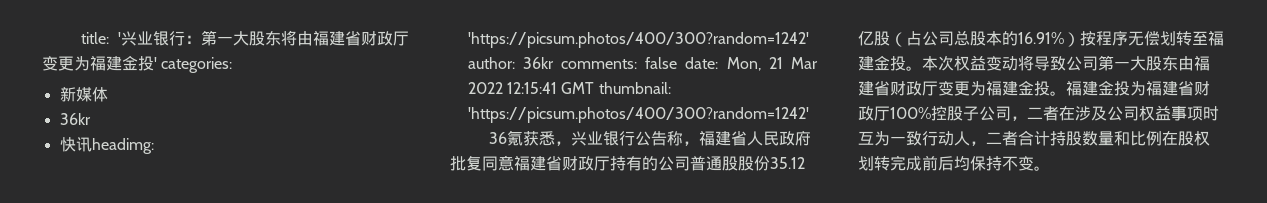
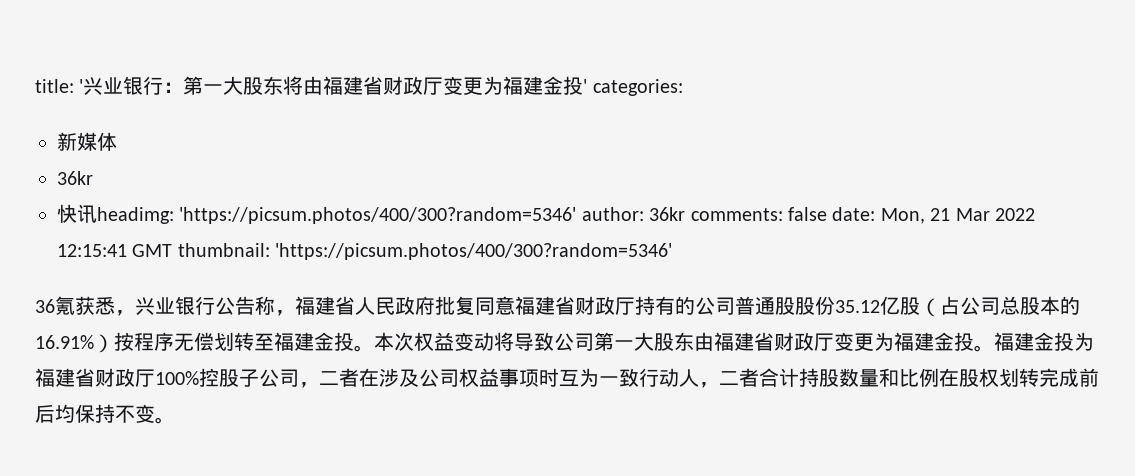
- 快讯headimg: 'https://picsum.photos/400/300?random=1242' author: 36kr comments: false date: Mon, 21 Mar 2022 12:15:41 GMT thumbnail: 'https://picsum.photos/400/300?random=1242'
+ 快讯headimg: 'https://picsum.photos/400/300?random=5346' author: 36kr comments: false date: Mon, 21 Mar 2022 12:15:41 GMT thumbnail: 'https://picsum.photos/400/300?random=5346'

